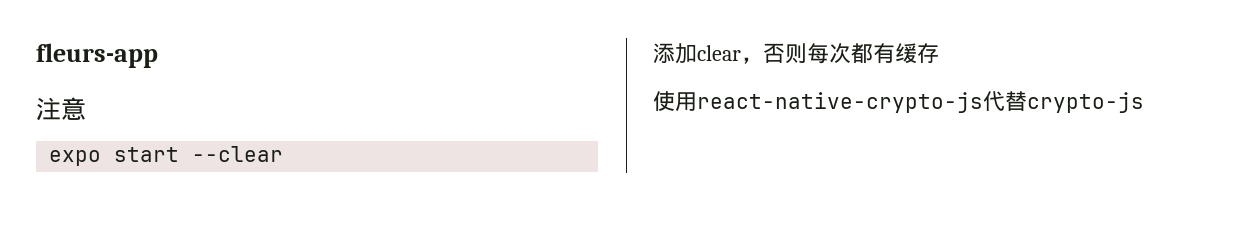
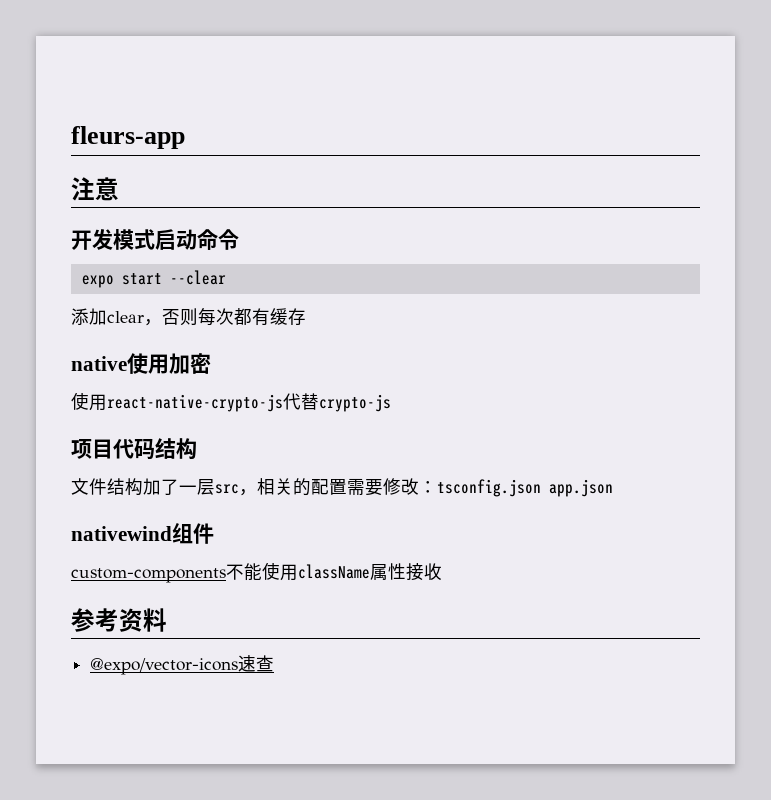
+ 开发模式启动命令
+ native使用加密
+ 项目代码结构
+ 文件结构加了一层src，相关的配置需要修改：tsconfig.json app.json
+ nativewind组件
+ custom-components不能使用className属性接收
+ 参考资料
+ @expo/vector-icons速查

